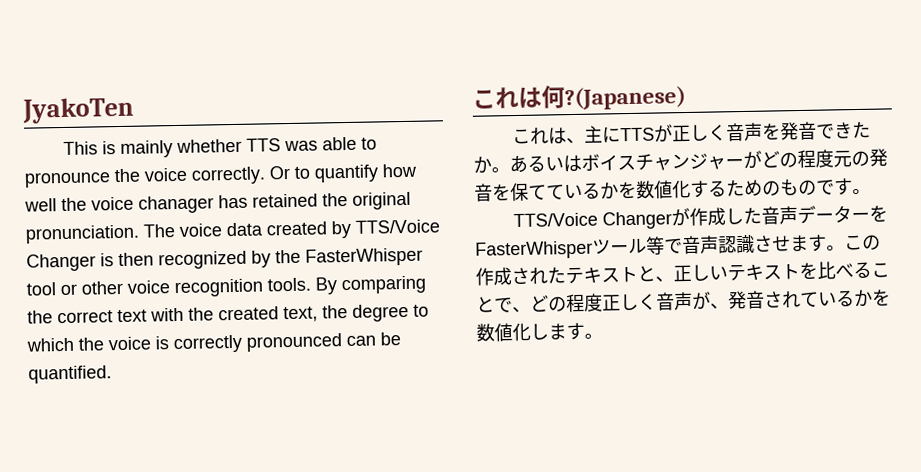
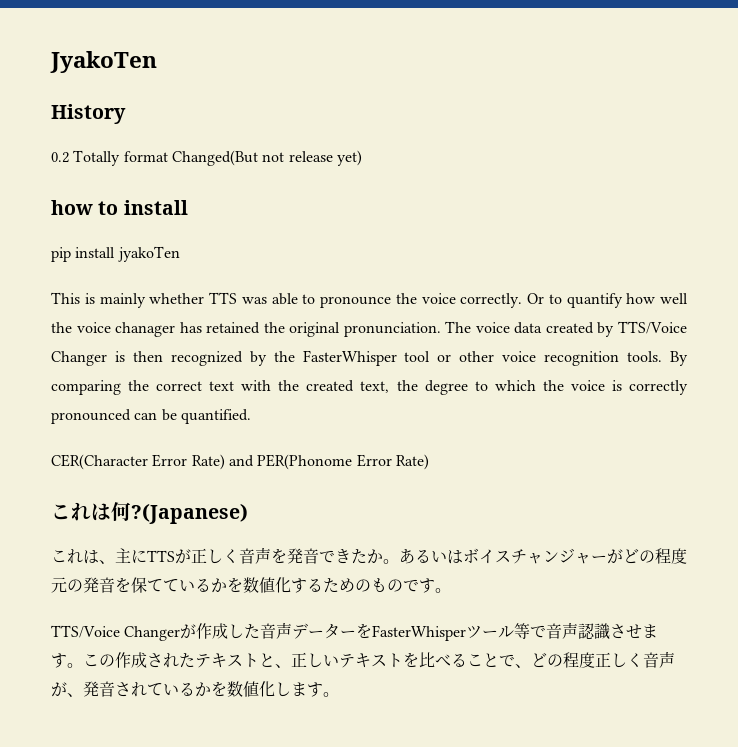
+ History
+ 0.2 Totally format Changed(But not release yet)
+ how to install
+ pip install jyakoTen
+ CER(Character Error Rate) and PER(Phonome Error Rate)

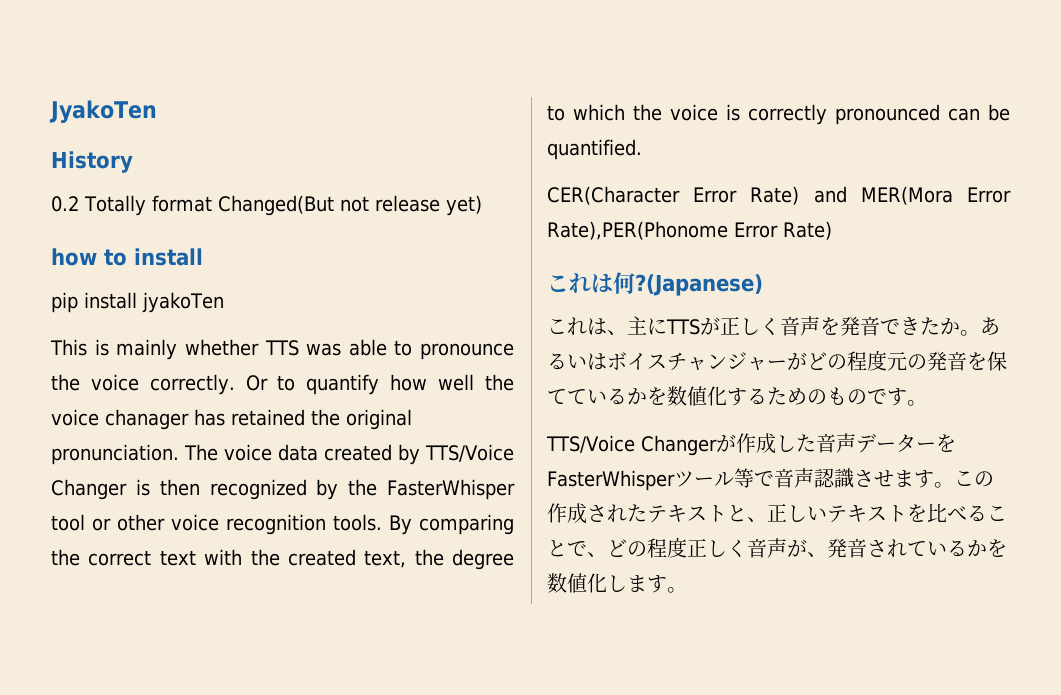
- CER(Character Error Rate) and PER(Phonome Error Rate)
+ CER(Character Error Rate) and MER(Mora Error Rate),PER(Phonome Error Rate)

